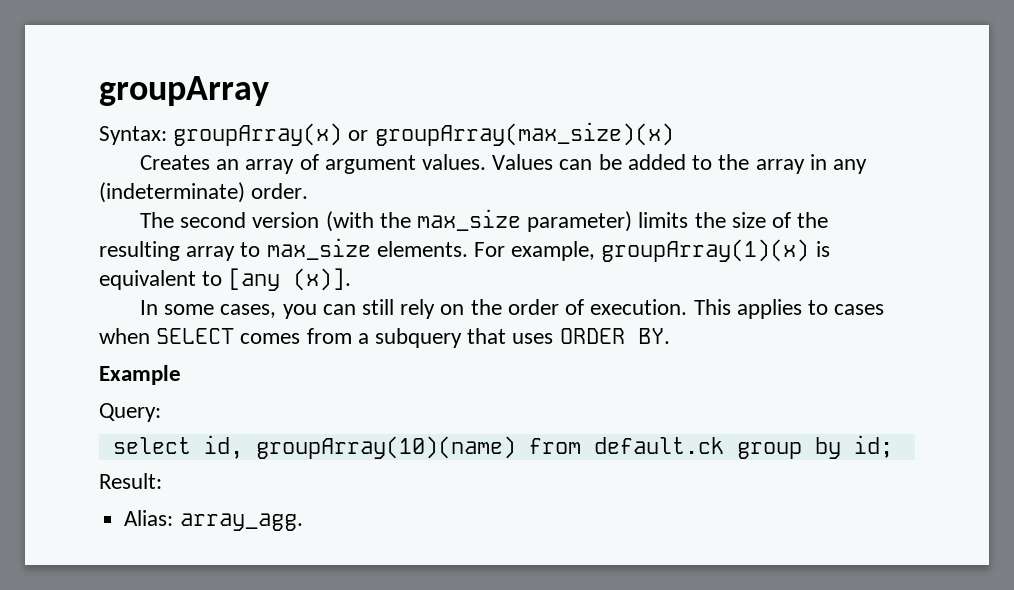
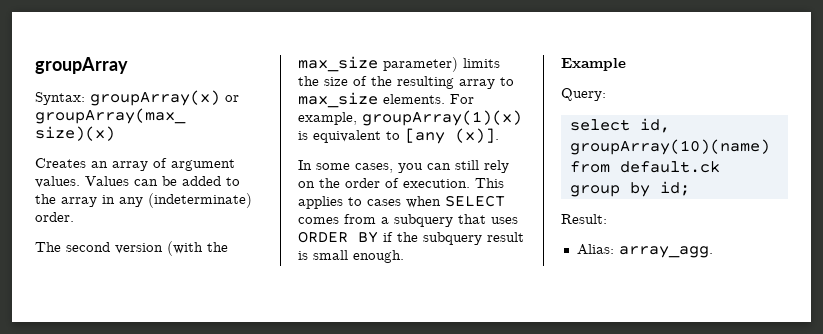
- This applies to cases when SELECT comes from a subquery that uses ORDER BY.
+ This applies to cases when SELECT comes from a subquery that uses ORDER BY if the subquery result is small enough.

